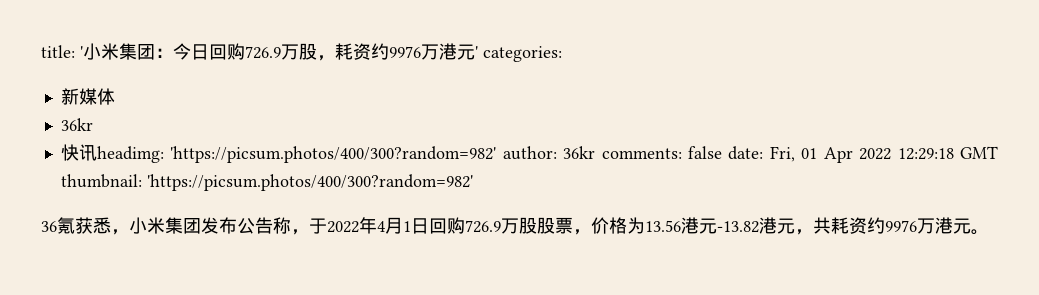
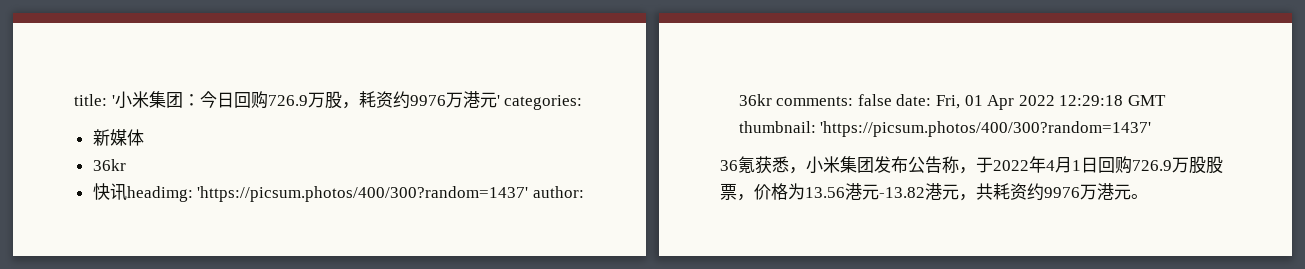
- 快讯headimg: 'https://picsum.photos/400/300?random=982' author: 36kr comments: false date: Fri, 01 Apr 2022 12:29:18 GMT thumbnail: 'https://picsum.photos/400/300?random=982'
+ 快讯headimg: 'https://picsum.photos/400/300?random=1437' author: 36kr comments: false date: Fri, 01 Apr 2022 12:29:18 GMT thumbnail: 'https://picsum.photos/400/300?random=1437'

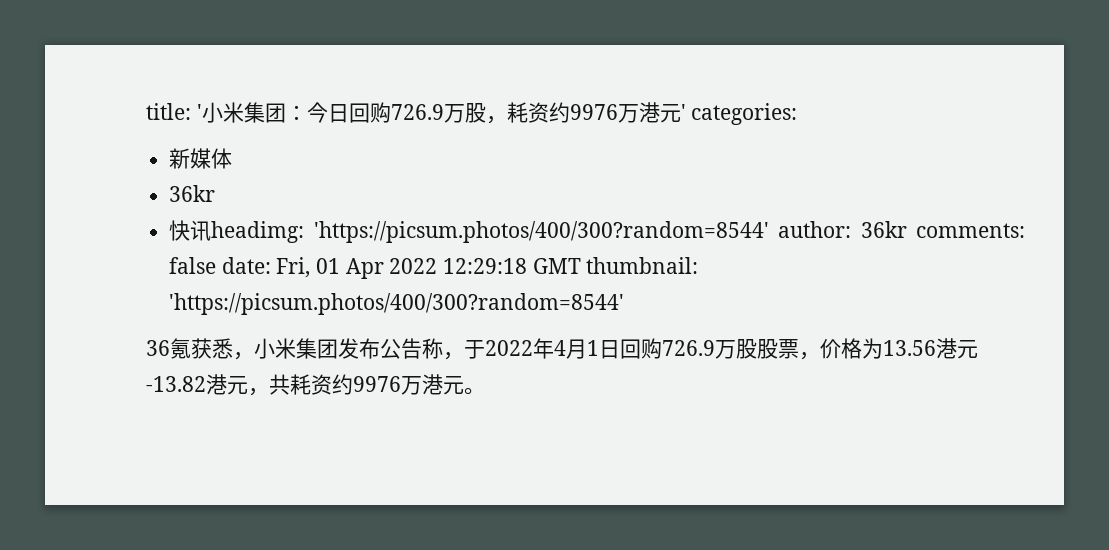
- 快讯headimg: 'https://picsum.photos/400/300?random=1437' author: 36kr comments: false date: Fri, 01 Apr 2022 12:29:18 GMT thumbnail: 'https://picsum.photos/400/300?random=1437'
+ 快讯headimg: 'https://picsum.photos/400/300?random=8544' author: 36kr comments: false date: Fri, 01 Apr 2022 12:29:18 GMT thumbnail: 'https://picsum.photos/400/300?random=8544'

